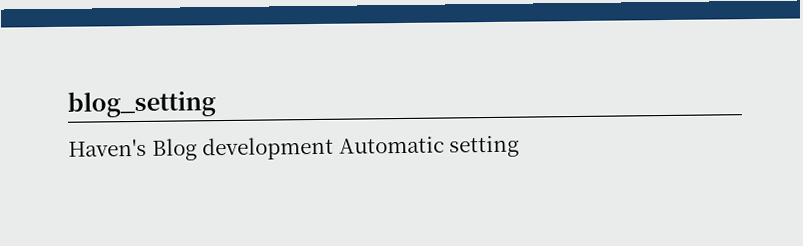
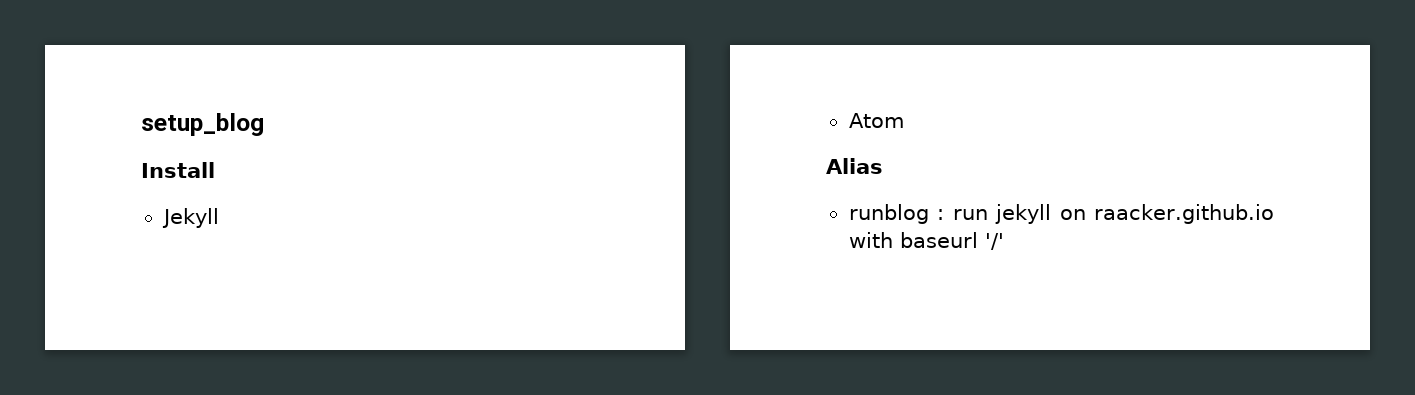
- blog_setting
- Haven's Blog development Automatic setting
+ setup_blog
+ Install
+ Jekyll
+ Atom
+ Alias
+ runblog : run jekyll on raacker.github.io with baseurl '/'

